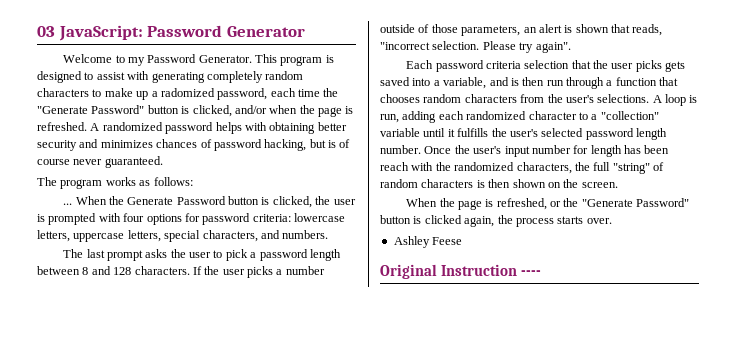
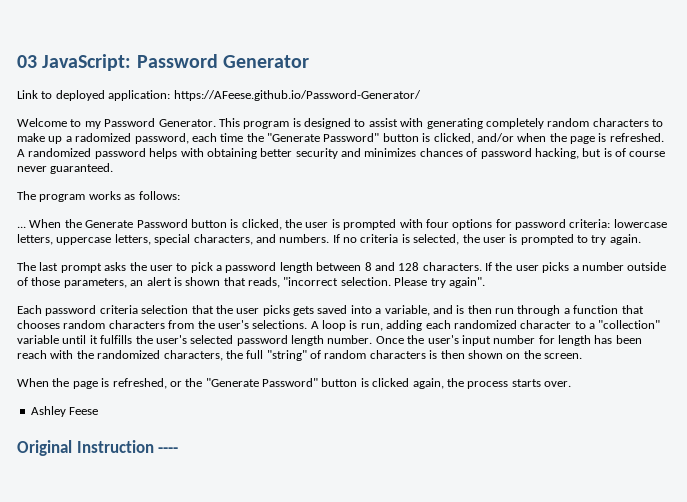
+ Link to deployed application: https://AFeese.github.io/Password-Generator/
+ If no criteria is selected, the user is prompted to try again.

